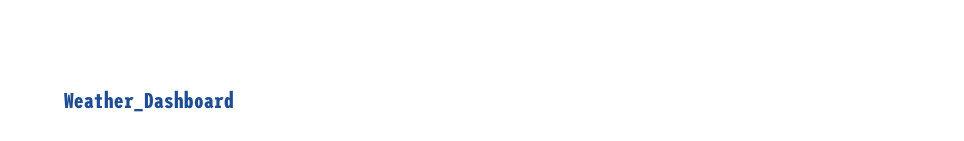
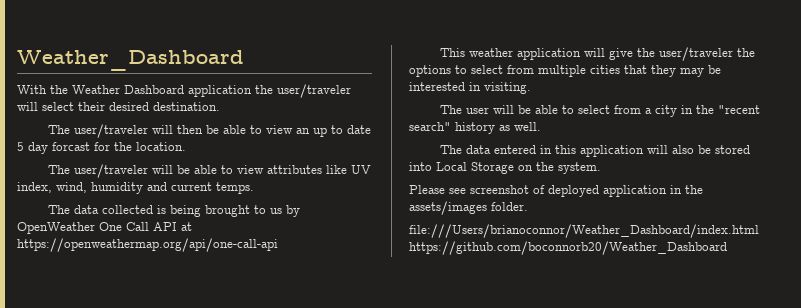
+ With the Weather Dashboard application the user/traveler will select their desired destination.
+ The user/traveler will then be able to view an up to date 5 day forcast for the location.
+ The user/traveler will be able to view attributes like UV index, wind, humidity and current temps.
+ The data collected is being brought to us by OpenWeather One Call API at https://openweathermap.org/api/one-call-api
+ This weather application will give the user/traveler the options to select from multiple cities that they may be interested in visiting.
+ The user will be able to select from a city in the "recent search" history as well.
+ The data entered in this application will also be stored into Local Storage on the system.
+ Please see screenshot of deployed application in the assets/images folder.
+ file:///Users/brianoconnor/Weather_Dashboard/index.html https://github.com/boconnorb20/Weather_Dashboard

